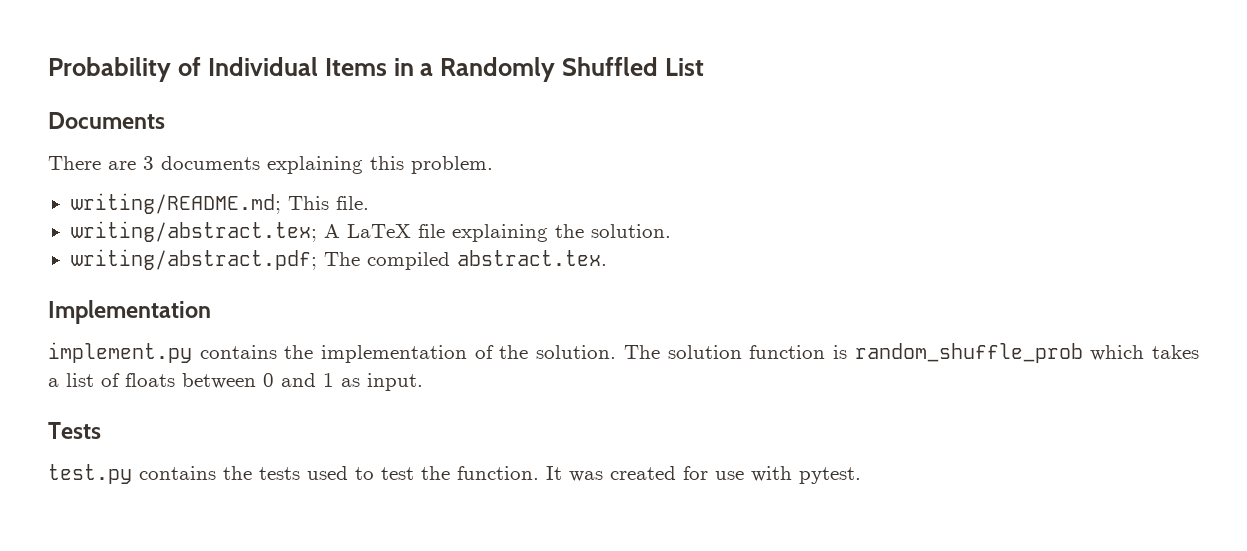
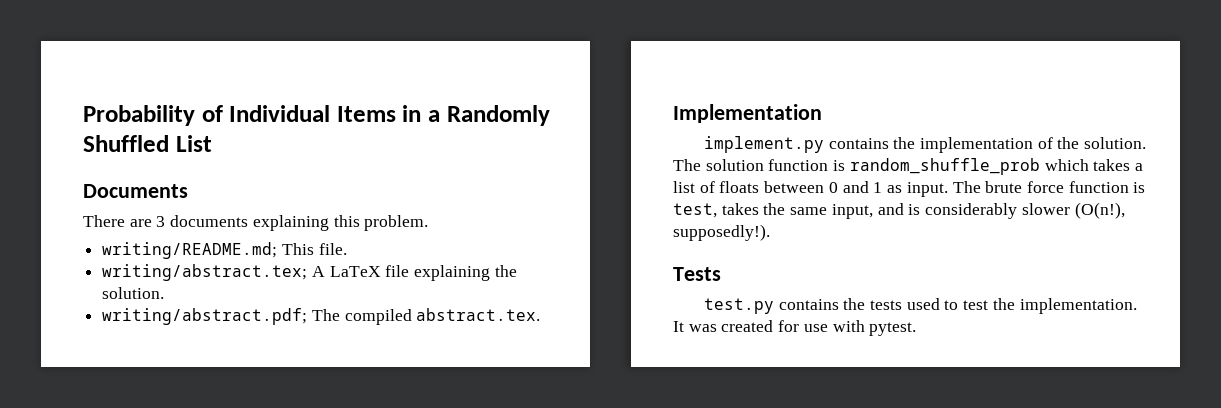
+ The brute force function is test, takes the same input, and is considerably slower (O(n!), supposedly!).
- test.py contains the tests used to test the function.
+ test.py contains the tests used to test the implementation.

